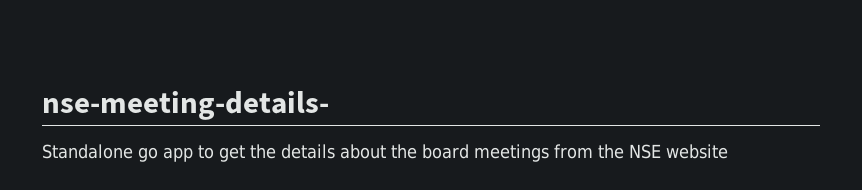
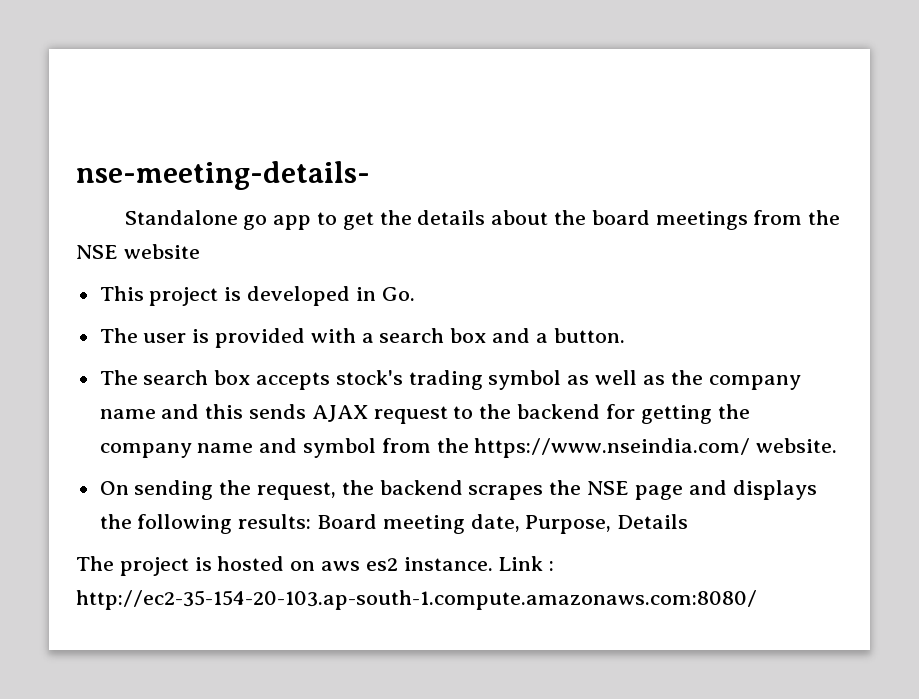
+ This project is developed in Go.
+ The user is provided with a search box and a button.
+ The search box accepts stock's trading symbol as well as the company name and this sends AJAX request to the backend for getting the company name and symbol from the https://www.nseindia.com/ website.
+ On sending the request, the backend scrapes the NSE page and displays the following results: Board meeting date, Purpose, Details
+ The project is hosted on aws es2 instance. Link : http://ec2-35-154-20-103.ap-south-1.compute.amazonaws.com:8080/

